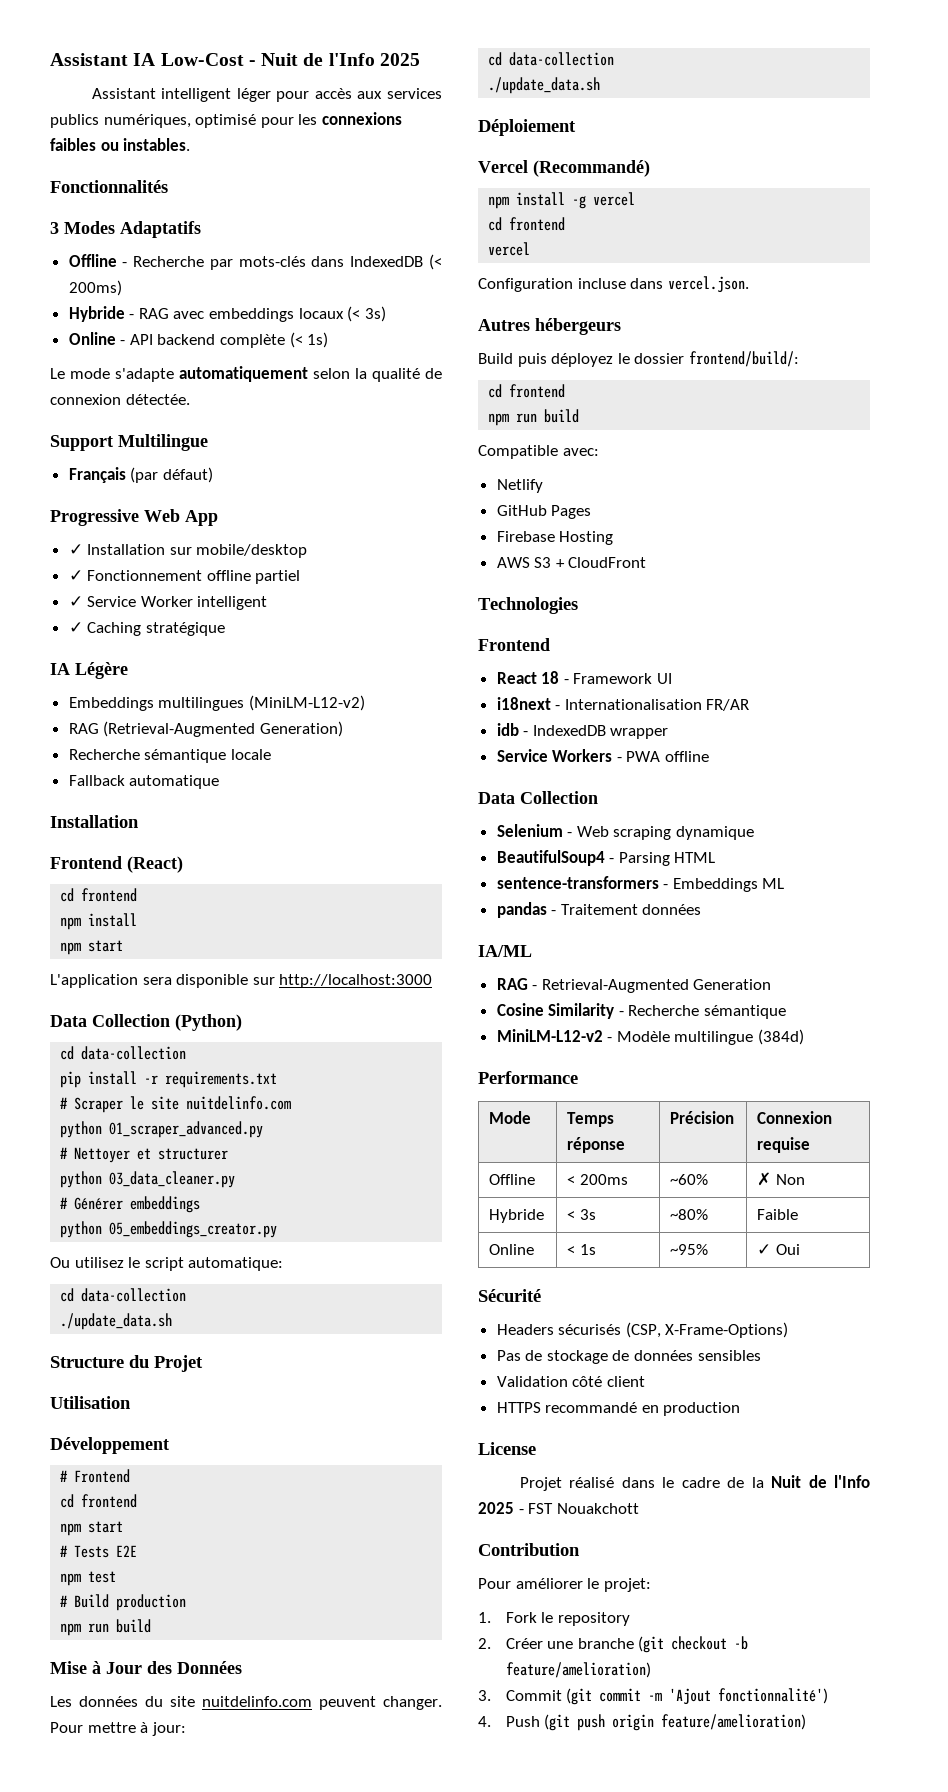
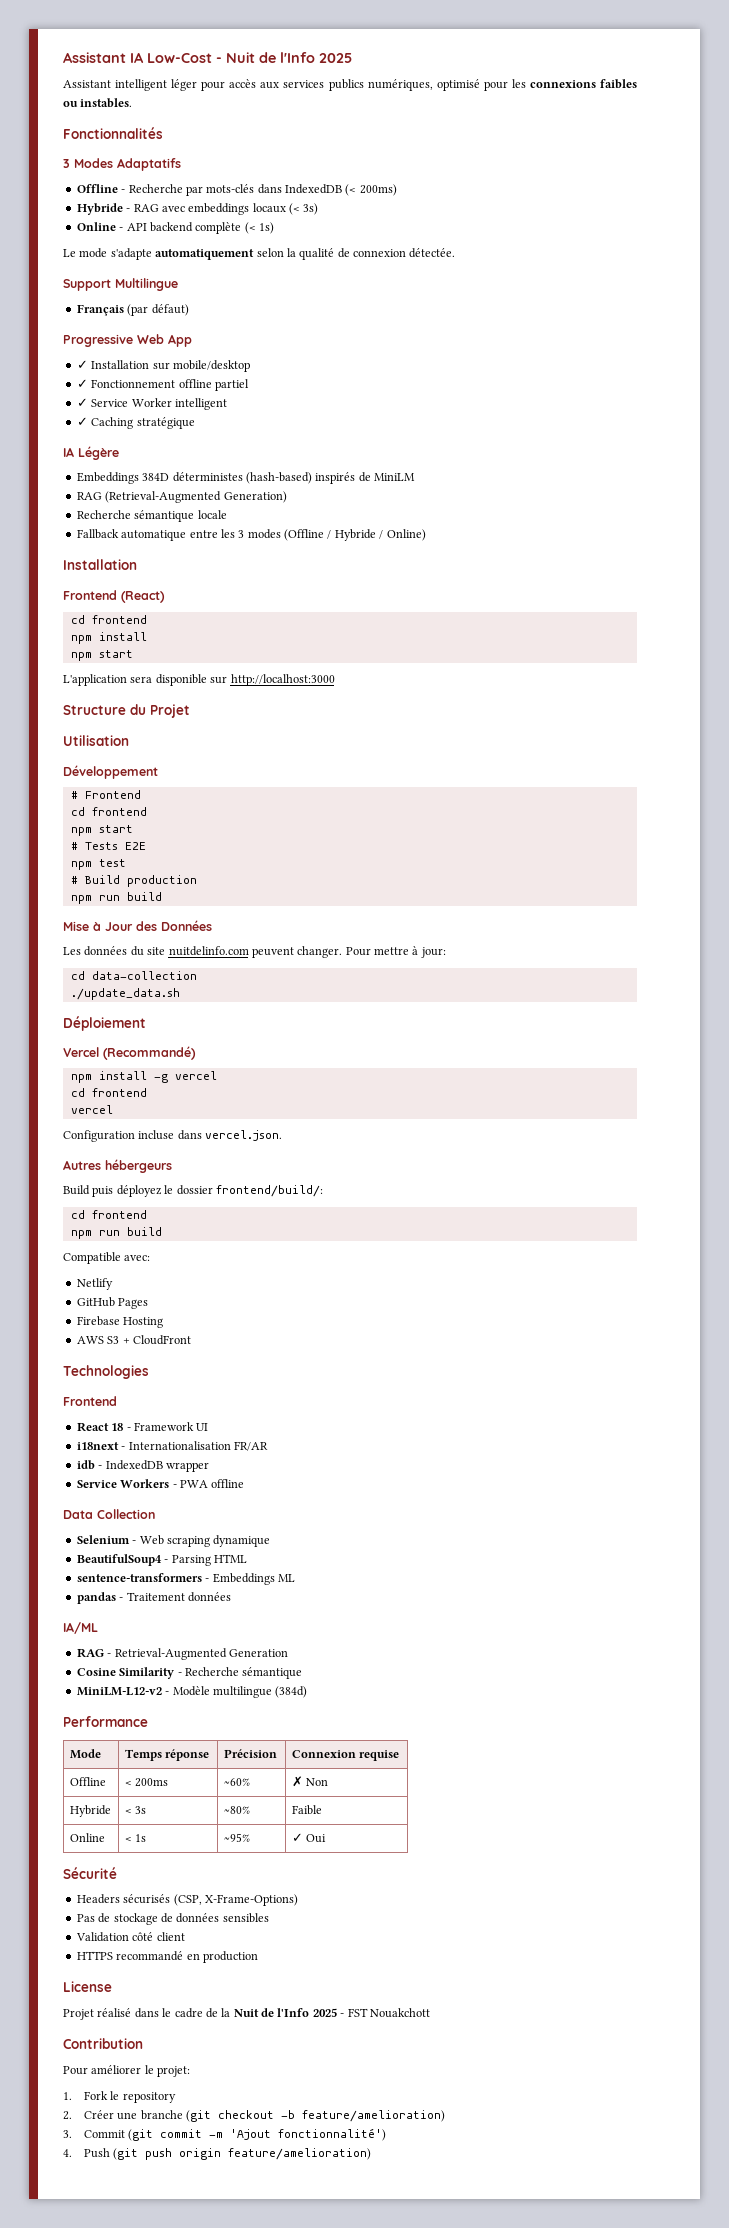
- Embeddings multilingues (MiniLM-L12-v2)
+ Embeddings 384D déterministes (hash-based) inspirés de MiniLM
- Fallback automatique
+ Fallback automatique entre les 3 modes (Offline / Hybride / Online)
- Data Collection (Python)
- cd data-collection
- pip install -r requirements.txt
- # Scraper le site nuitdelinfo.com
- python 01_scraper_advanced.py
- # Nettoyer et structurer
- python 03_data_cleaner.py
- # Générer embeddings
- python 05_embeddings_creator.py
- Ou utilisez le script automatique:
- cd data-collection
- ./update_data.sh

